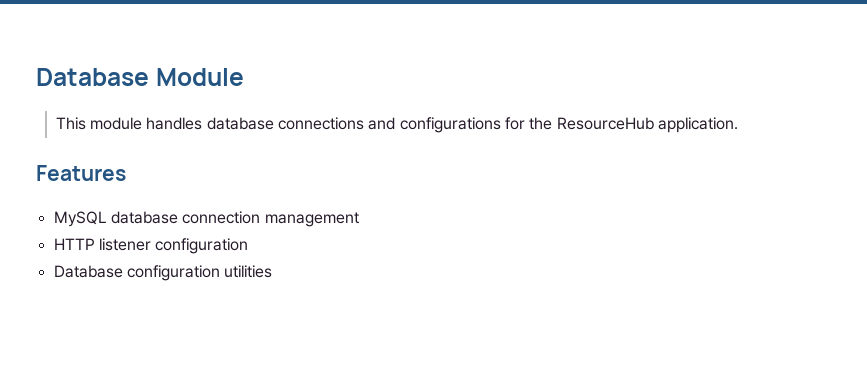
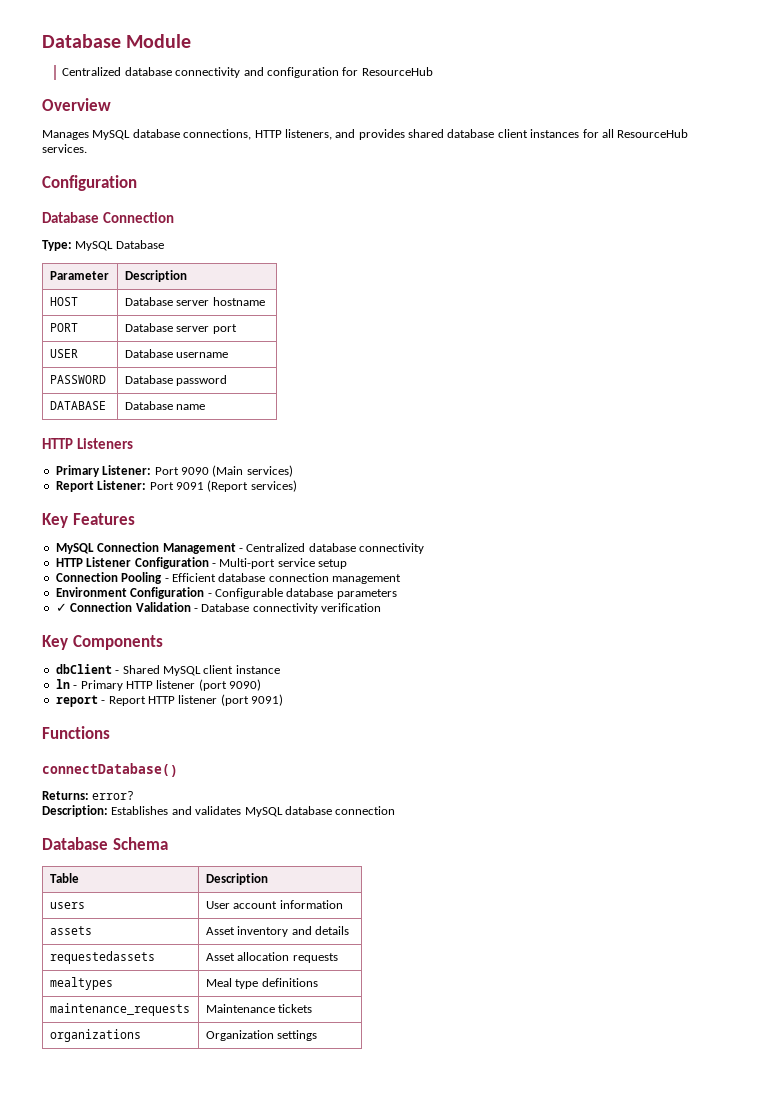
- This module handles database connections and configurations for the ResourceHub application.
- Features
- MySQL database connection management
- HTTP listener configuration
- Database configuration utilities
+ Centralized database connectivity and configuration for ResourceHub
+ Overview
+ Manages MySQL database connections, HTTP listeners, and provides shared database client instances for all ResourceHub services.
+ Configuration
+ Database Connection
+ Type: MySQL Database
+ Parameter | Description
+ HOST | Database server hostname
+ PORT | Database server port
+ USER | Database username
+ PASSWORD | Database password
+ DATABASE | Database name
+ HTTP Listeners
+ Primary Listener: Port 9090 (Main services)
+ Report Listener: Port 9091 (Report services)
+ Key Features
+ MySQL Connection Management - Centralized database connectivity
+ HTTP Listener Configuration - Multi-port service setup
+ Connection Pooling - Efficient database connection management
+ Environment Configuration - Configurable database parameters
+ ✓ Connection Validation - Database connectivity verification
+ Key Components
+ dbClient - Shared MySQL client instance
+ ln - Primary HTTP listener (port 9090)
+ report - Report HTTP listener (port 9091)
+ Functions
+ connectDatabase()
+ Returns: error?
+ Description: Establishes and validates MySQL database connection
+ Database Schema
+ Table | Description
+ users | User account information
+ assets | Asset inventory and details
+ requestedassets | Asset allocation requests
+ mealtypes | Meal type definitions
+ maintenance_requests | Maintenance tickets
+ organizations | Organization settings

